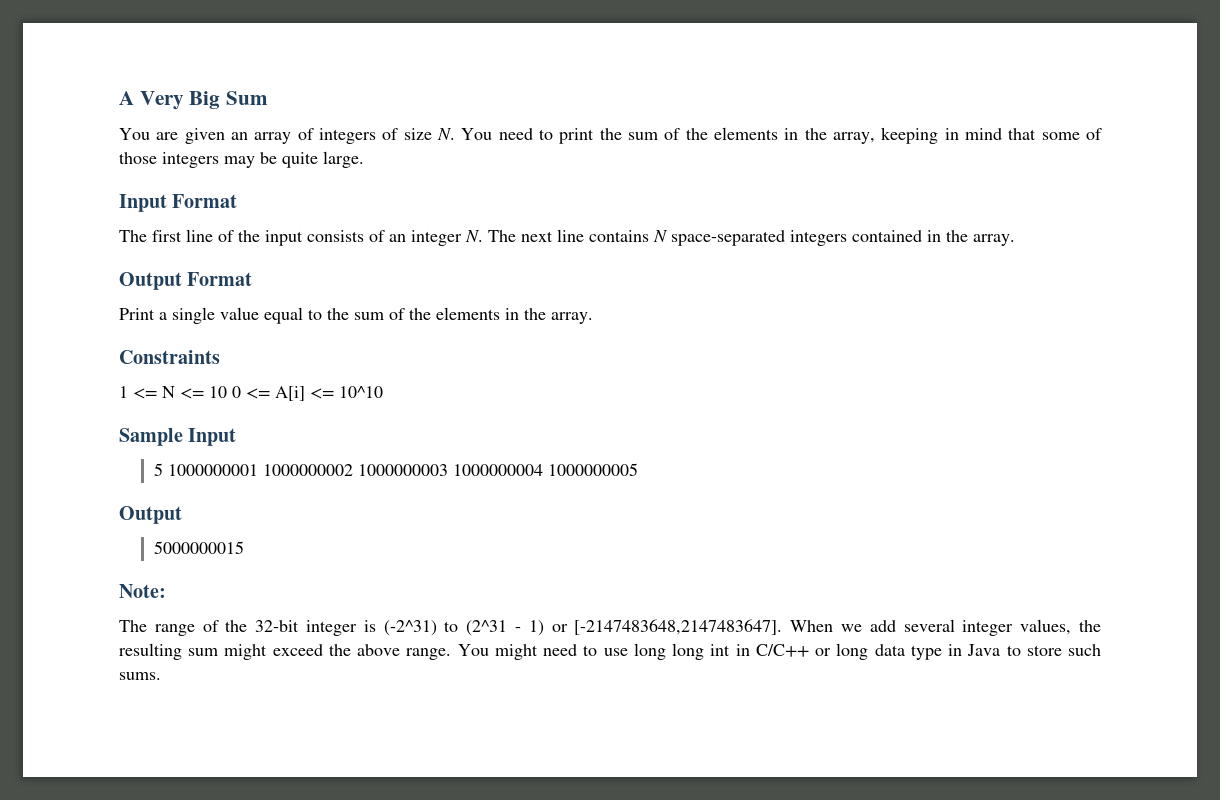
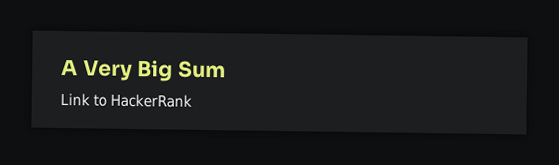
- You are given an array of integers of size N. You need to print the sum of the elements in the array, keeping in mind that some of those integers may be quite large.
- Input Format
- The first line of the input consists of an integer N. The next line contains N space-separated integers contained in the array.
- Output Format
- Print a single value equal to the sum of the elements in the array.
- Constraints
- 1 <= N <= 10 0 <= A[i] <= 10^10
- Sample Input
- 5 1000000001 1000000002 1000000003 1000000004 1000000005
- Output
- 5000000015
- Note:
- The range of the 32-bit integer is (-2^31) to (2^31 - 1) or [-2147483648,2147483647]. When we add several integer values, the resulting sum might exceed the above range. You might need to use long long int in C/C++ or long data type in Java to store such sums.
+ Link to HackerRank

